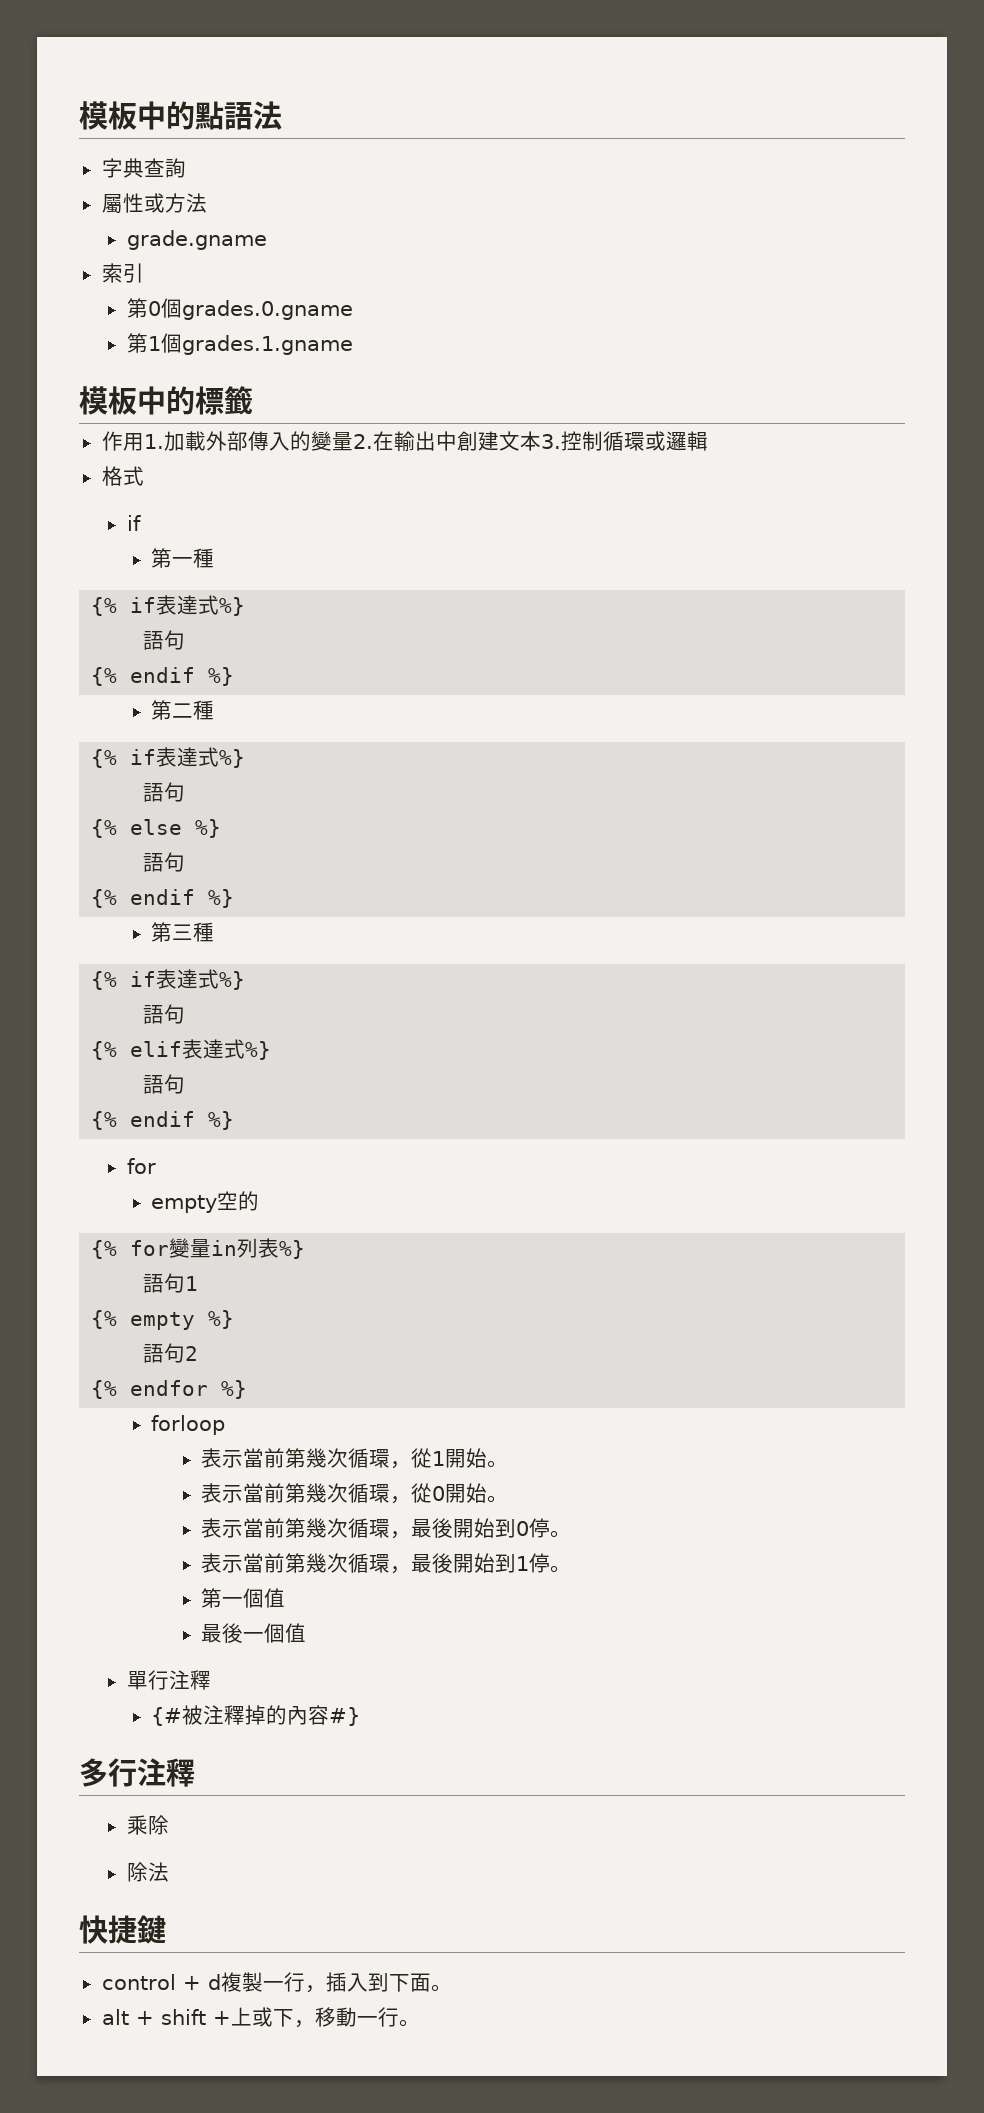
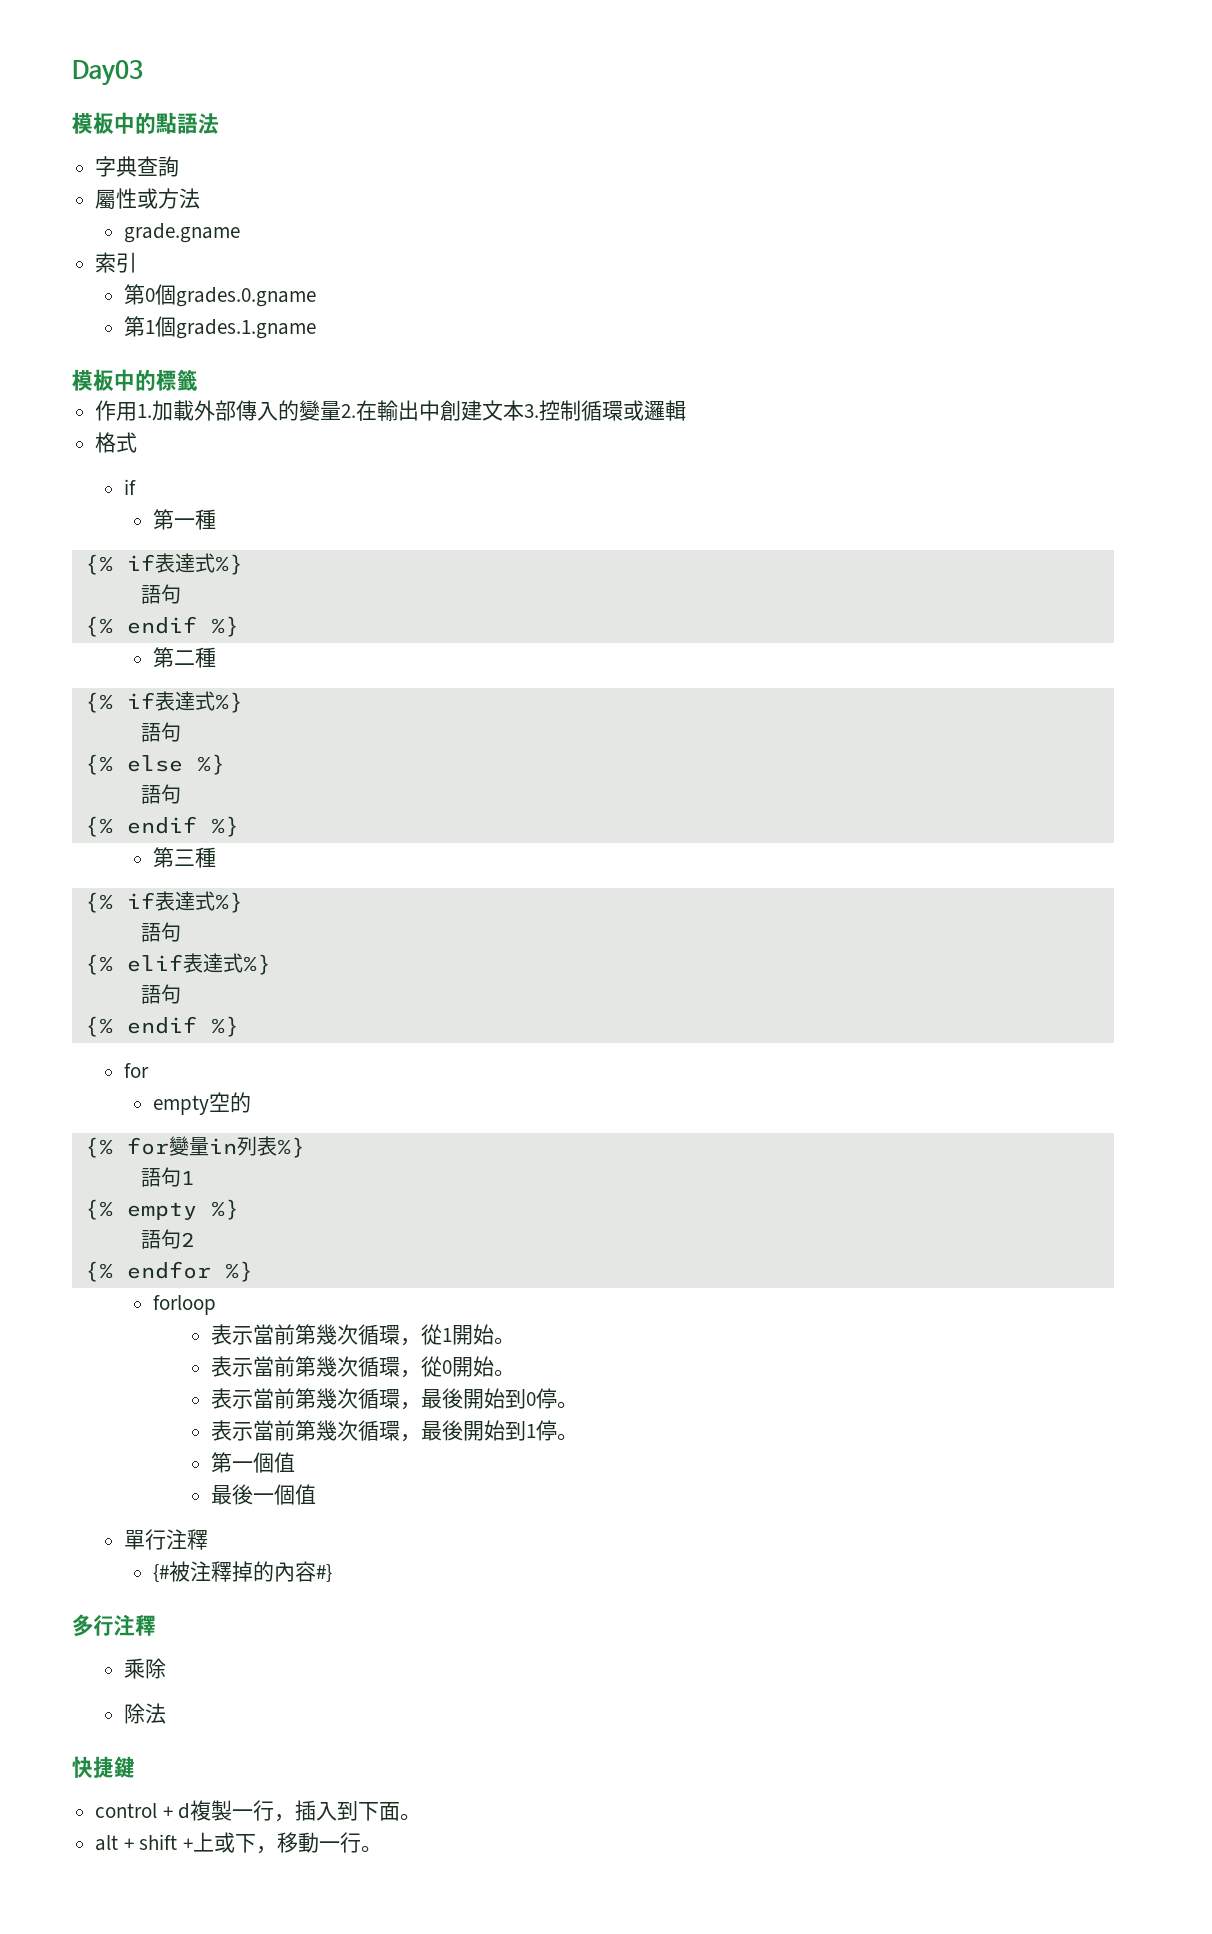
+ Day03

